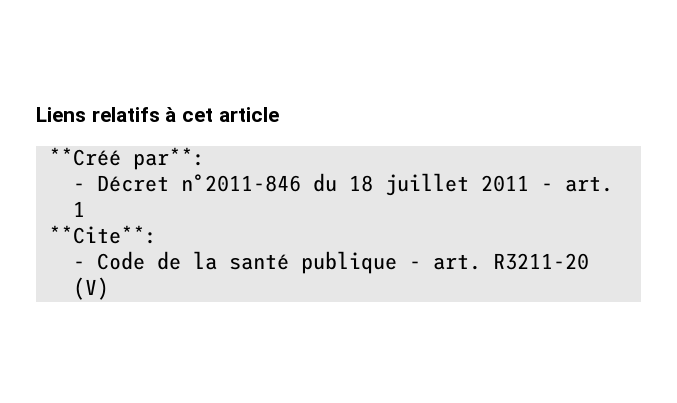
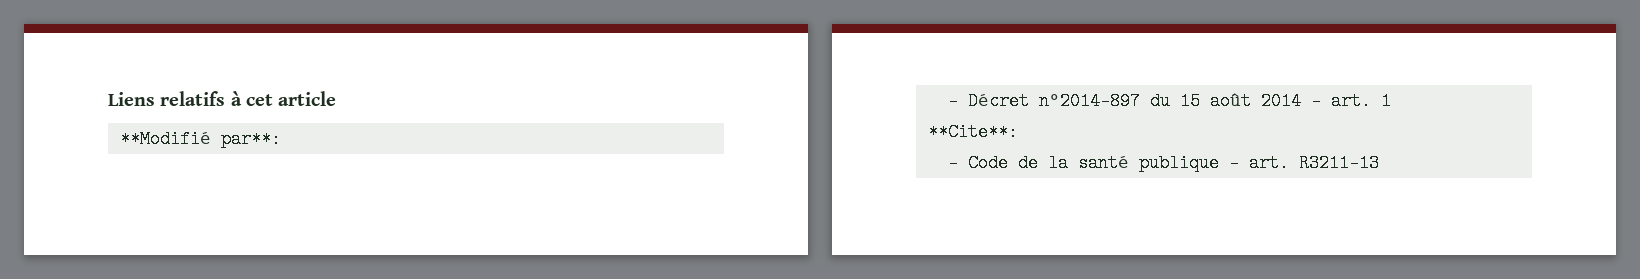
- **Créé par**:
+ **Modifié par**:
- - Décret n°2011-846 du 18 juillet 2011 - art. 1
+ - Décret n°2014-897 du 15 août 2014 - art. 1
- - Code de la santé publique - art. R3211-20 (V)
+ - Code de la santé publique - art. R3211-13

